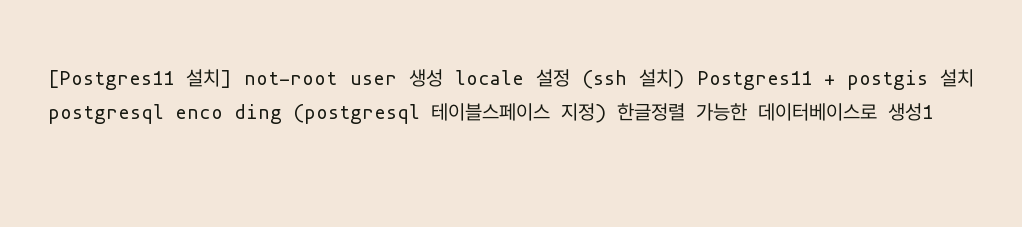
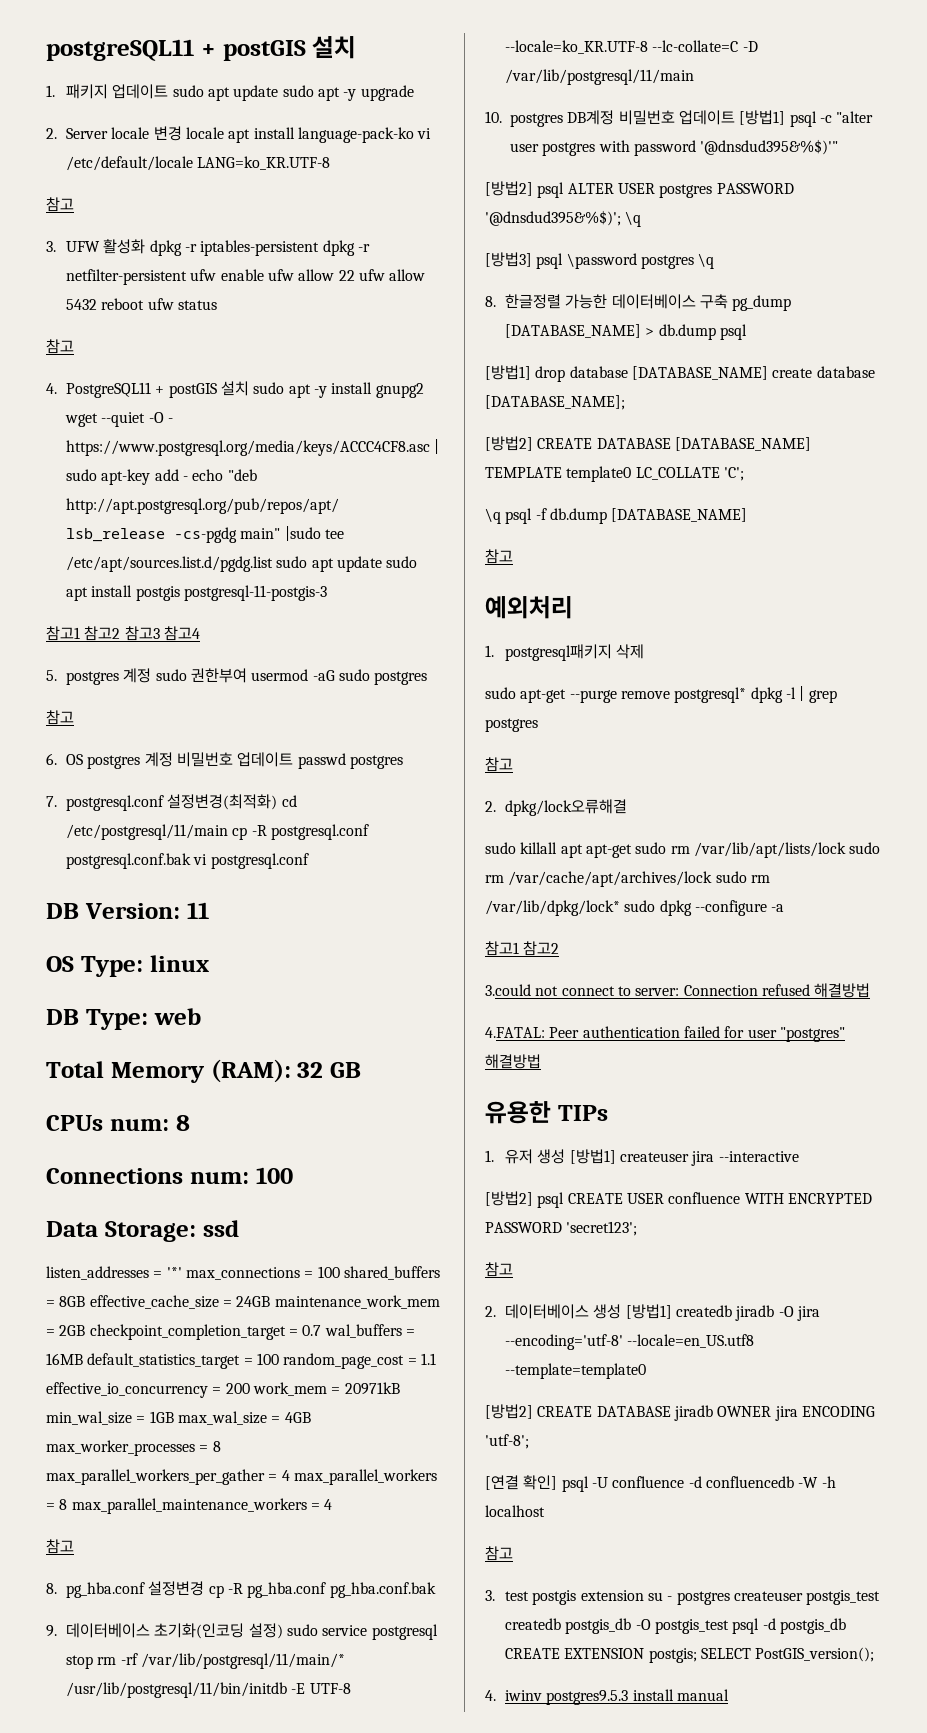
- [Postgres11 설치] not-root user 생성 locale 설정 (ssh 설치) Postgres11 + postgis 설치 postgresql enco ding (postgresql 테이블스페이스 지정) 한글정렬 가능한 데이터베이스로 생성1
+ postgreSQL11 + postGIS 설치
+ 1. 패키지 업데이트 sudo apt update sudo apt -y upgrade
+ 2. Server locale 변경 locale apt install language-pack-ko vi /etc/default/locale LANG=ko_KR.UTF-8
+ 참고
+ 3. UFW 활성화 dpkg -r iptables-persistent dpkg -r netfilter-persistent ufw enable ufw allow 22 ufw allow 5432 reboot ufw status
+ 참고
+ 4. PostgreSQL11 + postGIS 설치 sudo apt -y install gnupg2 wget --quiet -O - https://www.postgresql.org/media/keys/ACCC4CF8.asc | sudo apt-key add - echo "deb http://apt.postgresql.org/pub/repos/apt/ lsb_release -cs-pgdg main" |sudo tee /etc/apt/sources.list.d/pgdg.list sudo apt update sudo apt install postgis postgresql-11-postgis-3
+ 참고1 참고2 참고3 참고4
+ 5. postgres 계정 sudo 권한부여 usermod -aG sudo postgres
+ 참고
+ 6. OS postgres 계정 비밀번호 업데이트 passwd postgres
+ 7. postgresql.conf 설정변경(최적화) cd /etc/postgresql/11/main cp -R postgresql.conf postgresql.conf.bak vi postgresql.conf
+ DB Version: 11
+ OS Type: linux
+ DB Type: web
+ Total Memory (RAM): 32 GB
+ CPUs num: 8
+ Connections num: 100
+ Data Storage: ssd
+ listen_addresses = '*' max_connections = 100 shared_buffers = 8GB effective_cache_size = 24GB maintenance_work_mem = 2GB checkpoint_completion_target = 0.7 wal_buffers = 16MB default_statistics_target = 100 random_page_cost = 1.1 effective_io_concurrency = 200 work_mem = 20971kB min_wal_size = 1GB max_wal_size = 4GB max_worker_processes = 8 max_parallel_workers_per_gather = 4 max_parallel_workers = 8 max_parallel_maintenance_workers = 4
+ 참고
+ 8. pg_hba.conf 설정변경 cp -R pg_hba.conf pg_hba.conf.bak
+ 9. 데이터베이스 초기화(인코딩 설정) sudo service postgresql stop rm -rf /var/lib/postgresql/11/main/* /usr/lib/postgresql/11/bin/initdb -E UTF-8 --locale=ko_KR.UTF-8 --lc-collate=C -D /var/lib/postgresql/11/main
+ 10. postgres DB계정 비밀번호 업데이트 [방법1] psql -c "alter user postgres with password '@dnsdud395&%$)'"
+ [방법2] psql ALTER USER postgres PASSWORD '@dnsdud395&%$)'; \q
+ [방법3] psql \password postgres \q
+ 8. 한글정렬 가능한 데이터베이스 구축 pg_dump [DATABASE_NAME] > db.dump psql
+ [방법1] drop database [DATABASE_NAME] create database [DATABASE_NAME];
+ [방법2] CREATE DATABASE [DATABASE_NAME] TEMPLATE template0 LC_COLLATE 'C';
+ \q psql -f db.dump [DATABASE_NAME]
+ 참고
+ 예외처리
+ 1. postgresql패키지 삭제
+ sudo apt-get --purge remove postgresql* dpkg -l | grep postgres
+ 참고
+ 2. dpkg/lock오류해결
+ sudo killall apt apt-get sudo rm /var/lib/apt/lists/lock sudo rm /var/cache/apt/archives/lock sudo rm /var/lib/dpkg/lock* sudo dpkg --configure -a
+ 참고1 참고2
+ 3.could not connect to server: Connection refused 해결방법
+ 4.FATAL: Peer authentication failed for user "postgres" 해결방법
+ 유용한 TIPs
+ 1. 유저 생성 [방법1] createuser jira --interactive
+ [방법2] psql CREATE USER confluence WITH ENCRYPTED PASSWORD 'secret123';
+ 참고
+ 2. 데이터베이스 생성 [방법1] createdb jiradb -O jira --encoding='utf-8' --locale=en_US.utf8 --template=template0
+ [방법2] CREATE DATABASE jiradb OWNER jira ENCODING 'utf-8';
+ [연결 확인] psql -U confluence -d confluencedb -W -h localhost
+ 참고
+ 3. test postgis extension su - postgres createuser postgis_test createdb postgis_db -O postgis_test psql -d postgis_db CREATE EXTENSION postgis; SELECT PostGIS_version();
+ 4. iwinv postgres9.5.3 install manual

